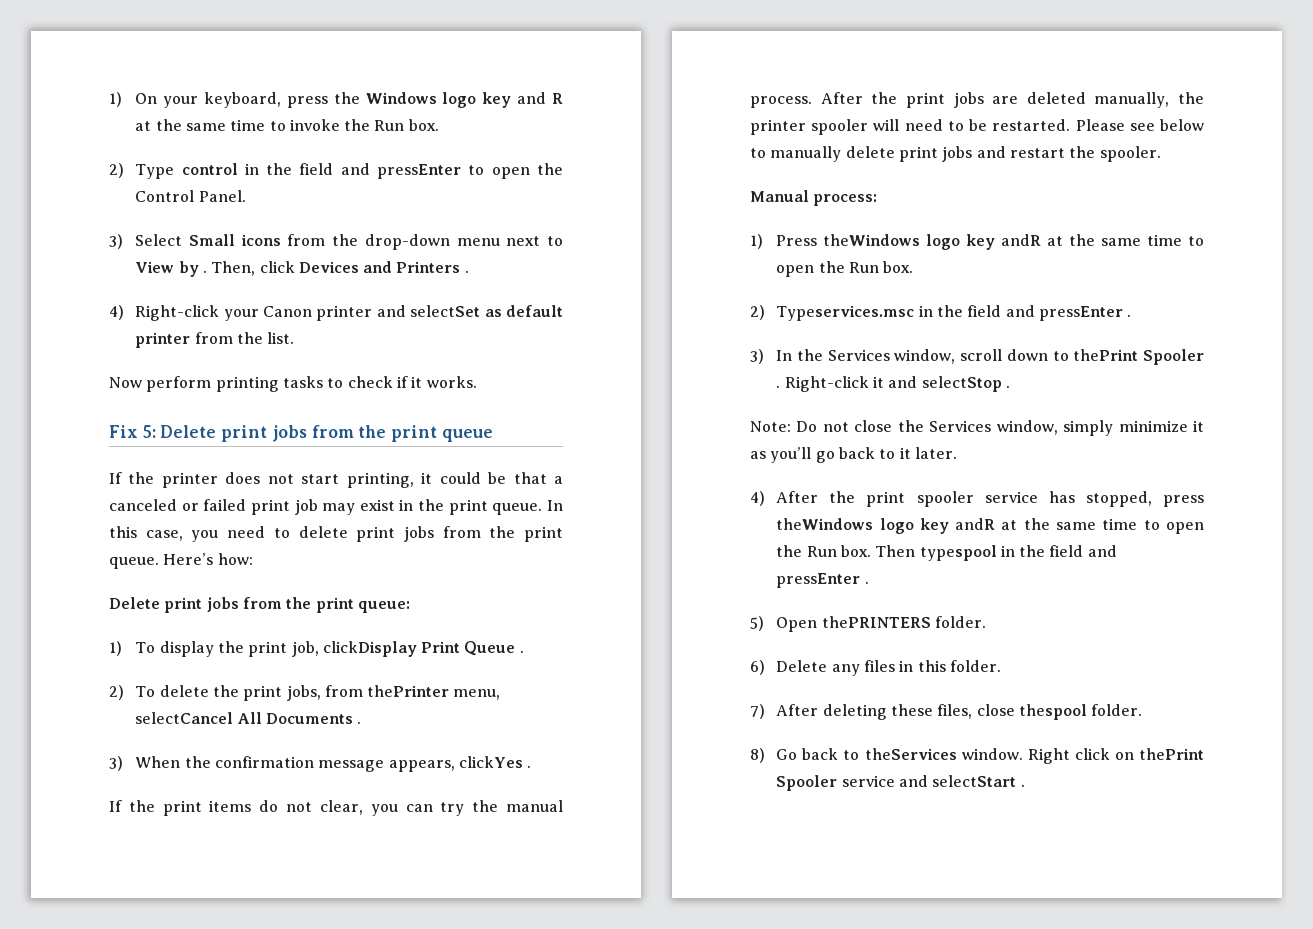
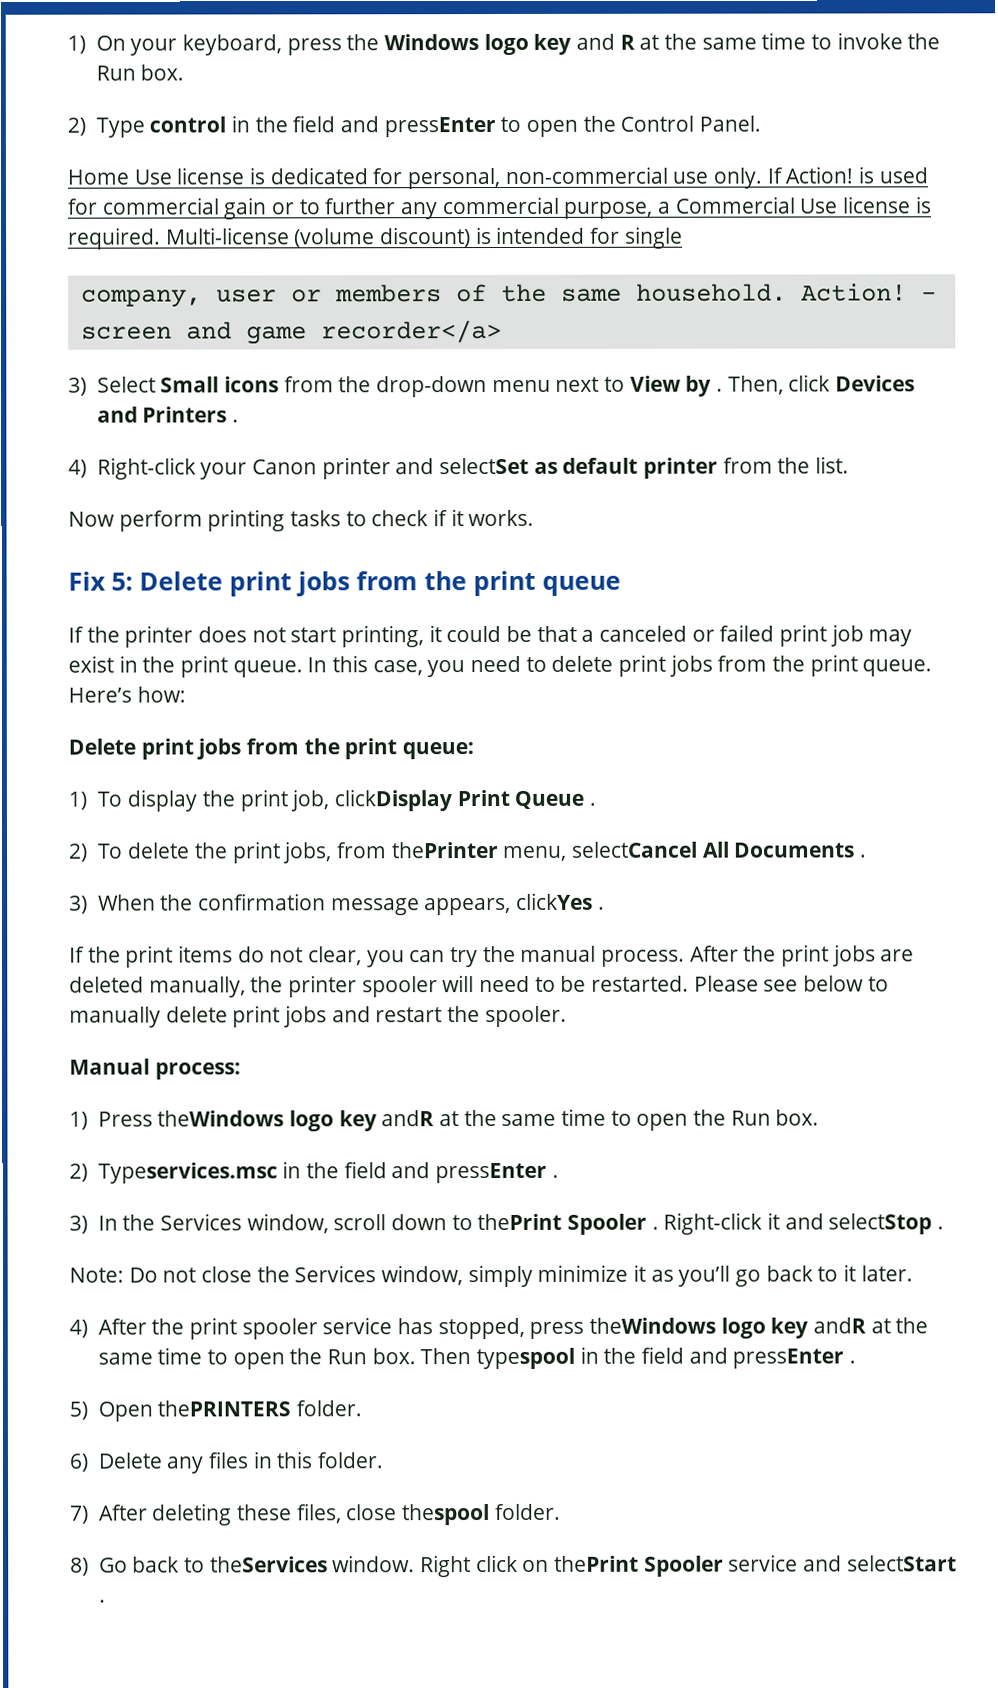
+ Home Use license is dedicated for personal, non-commercial use only. If Action! is used for commercial gain or to further any commercial purpose, a Commercial Use license is required. Multi-license (volume discount) is intended for single
+ company, user or members of the same household. Action! - screen and game recorder</a>

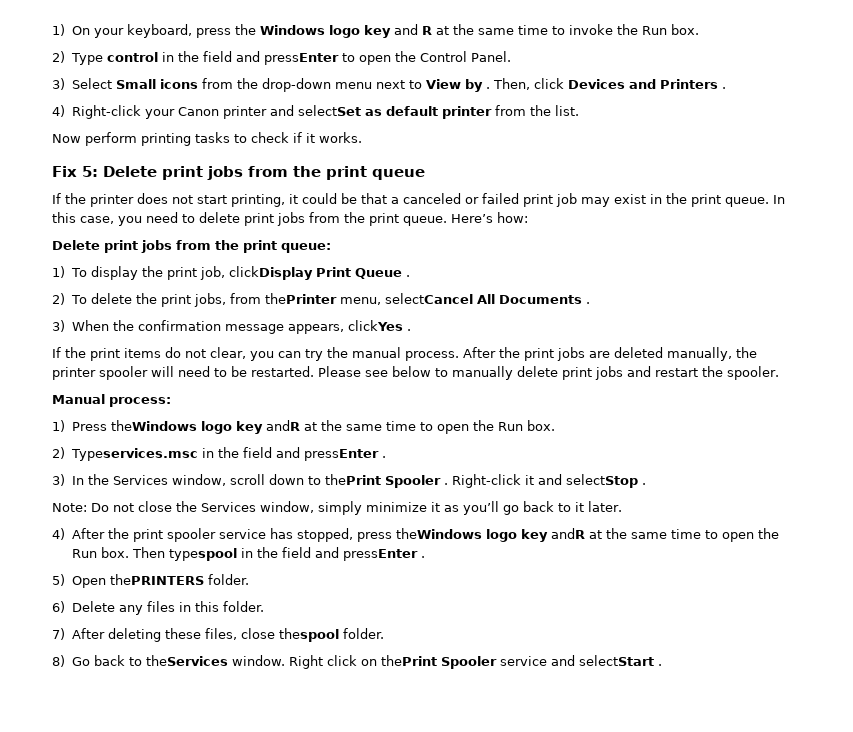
- Home Use license is dedicated for personal, non-commercial use only. If Action! is used for commercial gain or to further any commercial purpose, a Commercial Use license is required. Multi-license (volume discount) is intended for single
- company, user or members of the same household. Action! - screen and game recorder</a>

